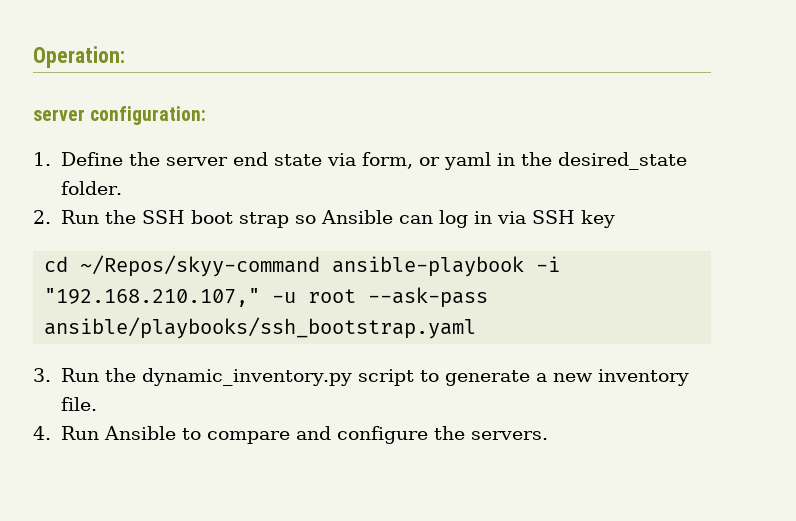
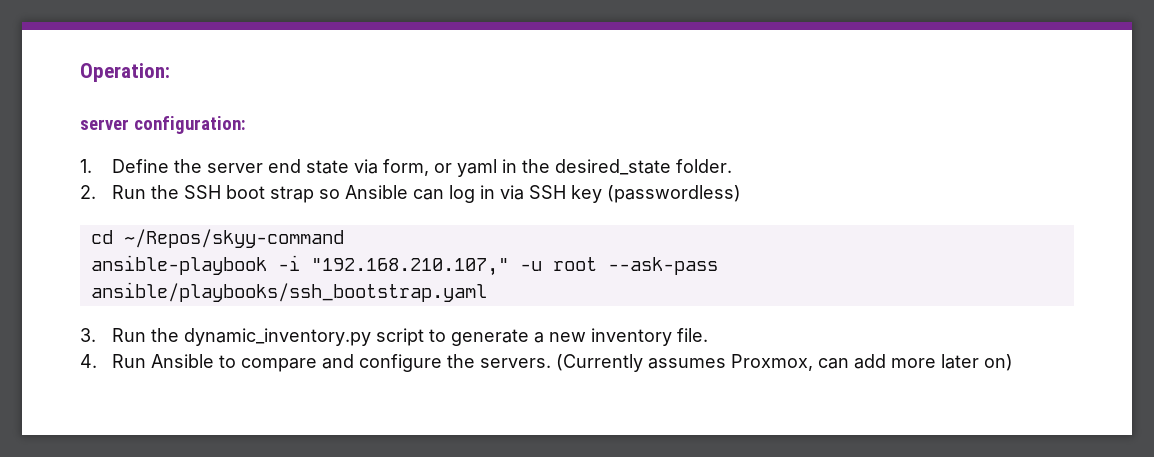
- 2. Run the SSH boot strap so Ansible can log in via SSH key
+ 2. Run the SSH boot strap so Ansible can log in via SSH key (passwordless)
- cd ~/Repos/skyy-command ansible-playbook -i "192.168.210.107," -u root --ask-pass ansible/playbooks/ssh_bootstrap.yaml
+ cd ~/Repos/skyy-command
+ ansible-playbook -i "192.168.210.107," -u root --ask-pass ansible/playbooks/ssh_bootstrap.yaml
+ (Currently assumes Proxmox, can add more later on)

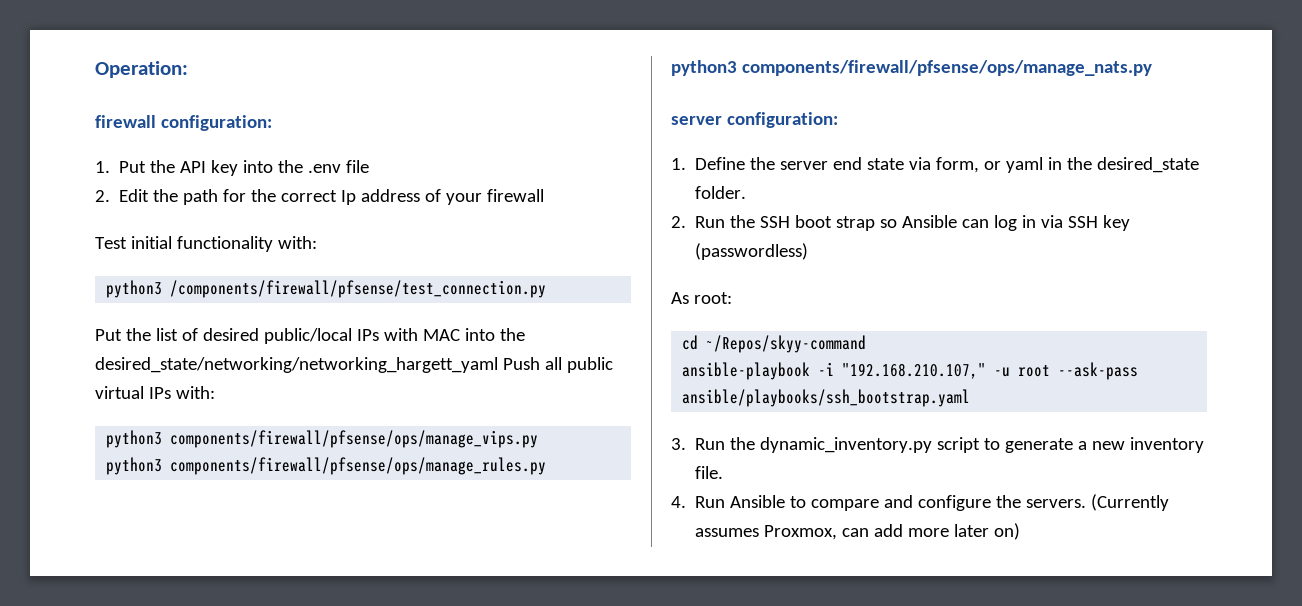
+ firewall configuration:
+ 1. Put the API key into the .env file
+ 2. Edit the path for the correct Ip address of your firewall
+ Test initial functionality with:
+ python3 /components/firewall/pfsense/test_connection.py
+ Put the list of desired public/local IPs with MAC into the desired_state/networking/networking_hargett_yaml Push all public virtual IPs with:
+ python3 components/firewall/pfsense/ops/manage_vips.py
+ python3 components/firewall/pfsense/ops/manage_rules.py
+ python3 components/firewall/pfsense/ops/manage_nats.py
+ As root:

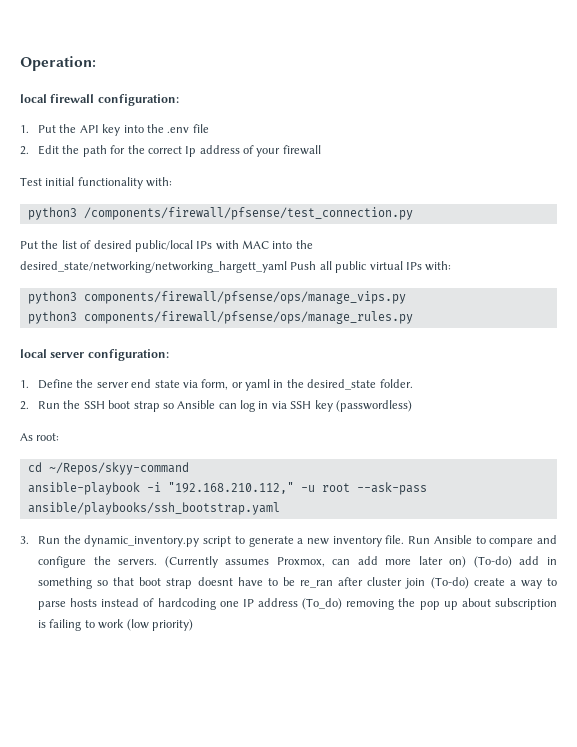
- firewall configuration:
+ local firewall configuration:
- python3 components/firewall/pfsense/ops/manage_nats.py
- server configuration:
+ local server configuration:
- ansible-playbook -i "192.168.210.107," -u root --ask-pass ansible/playbooks/ssh_bootstrap.yaml
+ ansible-playbook -i "192.168.210.112," -u root --ask-pass ansible/playbooks/ssh_bootstrap.yaml
- 3. Run the dynamic_inventory.py script to generate a new inventory file.
- 4. Run Ansible to compare and configure the servers.
+ 3. Run the dynamic_inventory.py script to generate a new inventory file. Run Ansible to compare and configure the servers.
- (Currently assumes Proxmox, can add more later on)
+ (Currently assumes Proxmox, can add more later on) (To-do) add in something so that boot strap doesnt have to be re_ran after cluster join (To-do) create a way to parse hosts instead of hardcoding one IP address (To_do) removing the pop up about subscription is failing to work (low priority)

